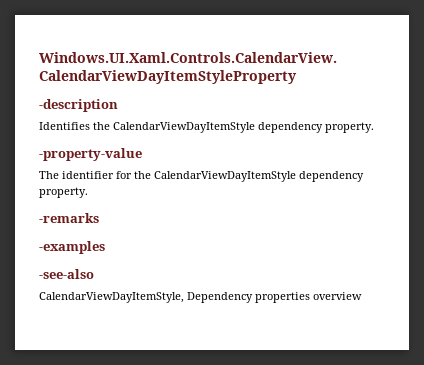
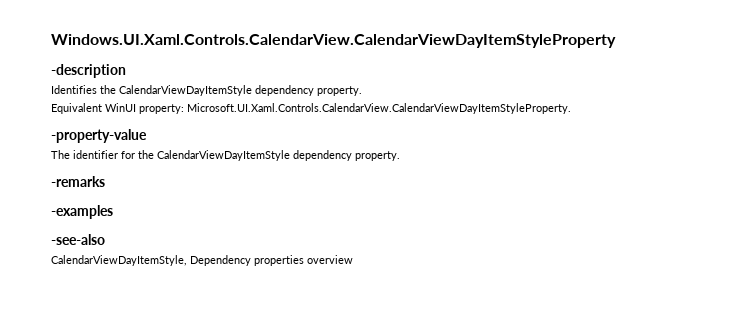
+ Equivalent WinUI property: Microsoft.UI.Xaml.Controls.CalendarView.CalendarViewDayItemStyleProperty.

